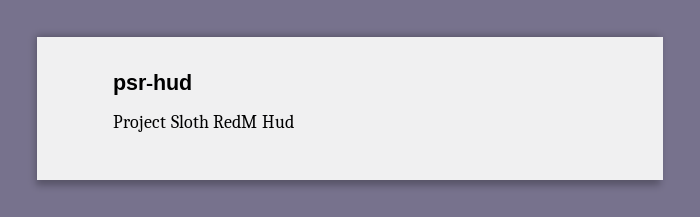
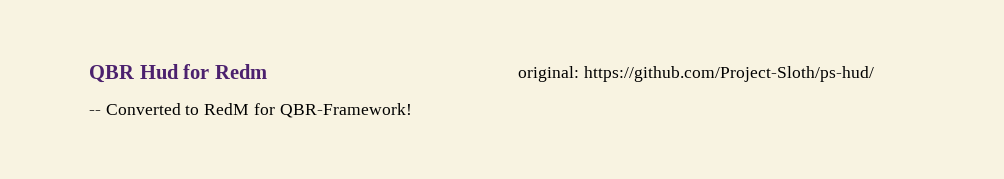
- psr-hud
- Project Sloth RedM Hud
+ QBR Hud for Redm
+ -- Converted to RedM for QBR-Framework!
+ original: https://github.com/Project-Sloth/ps-hud/

